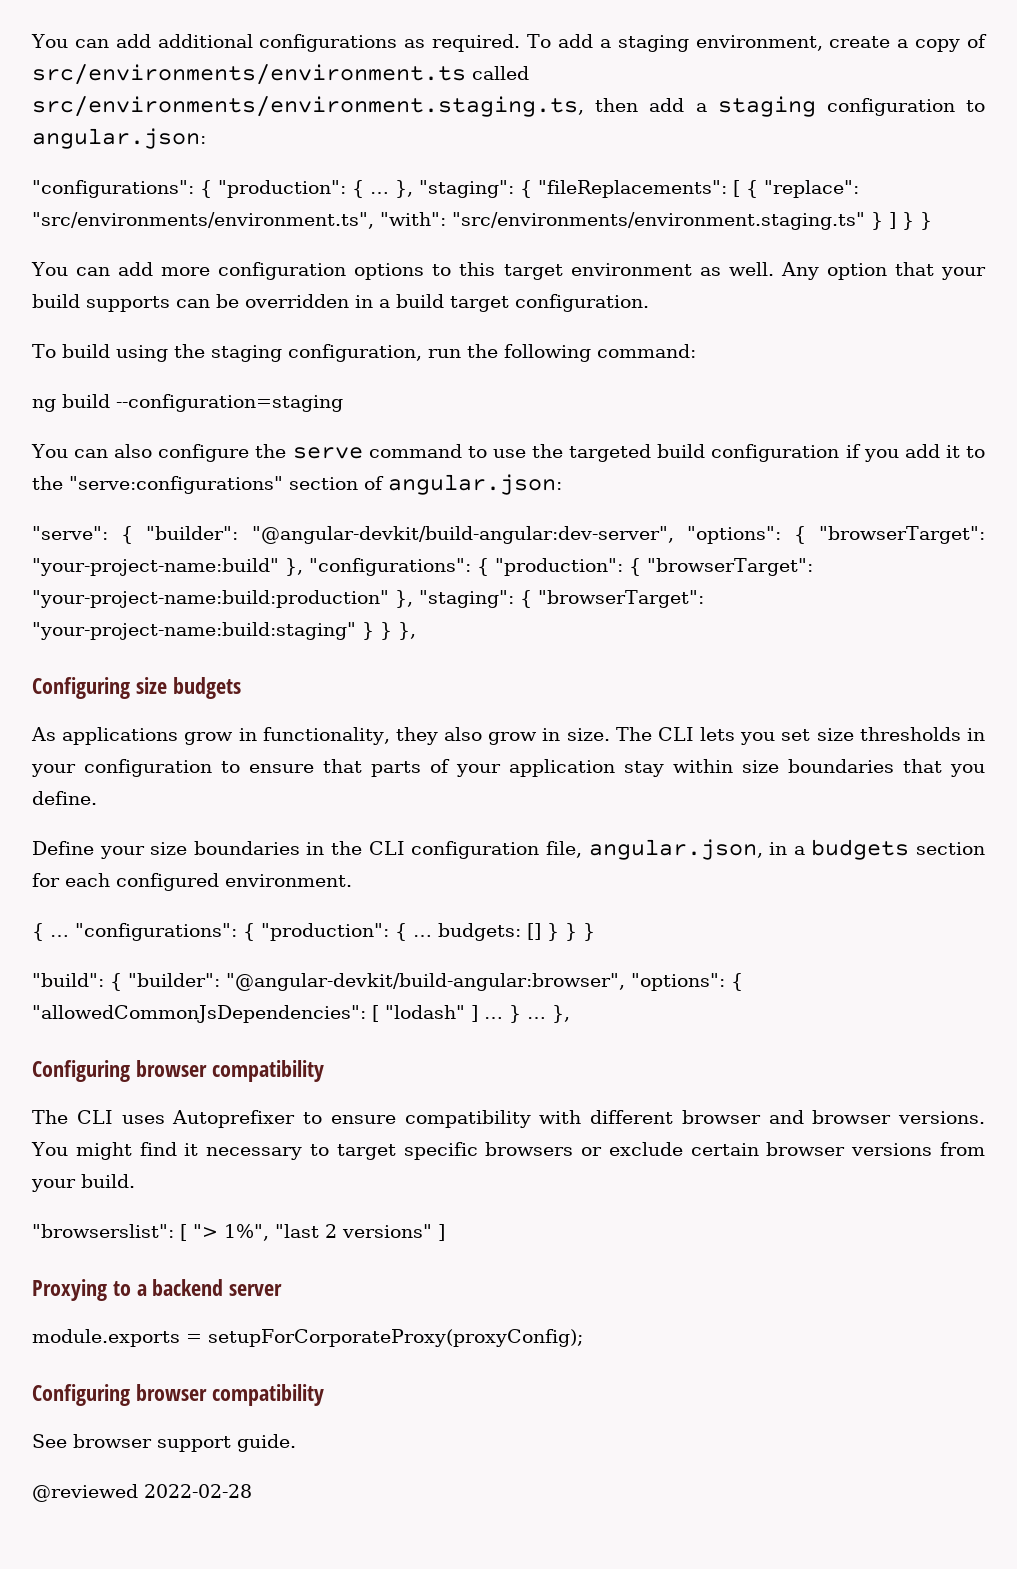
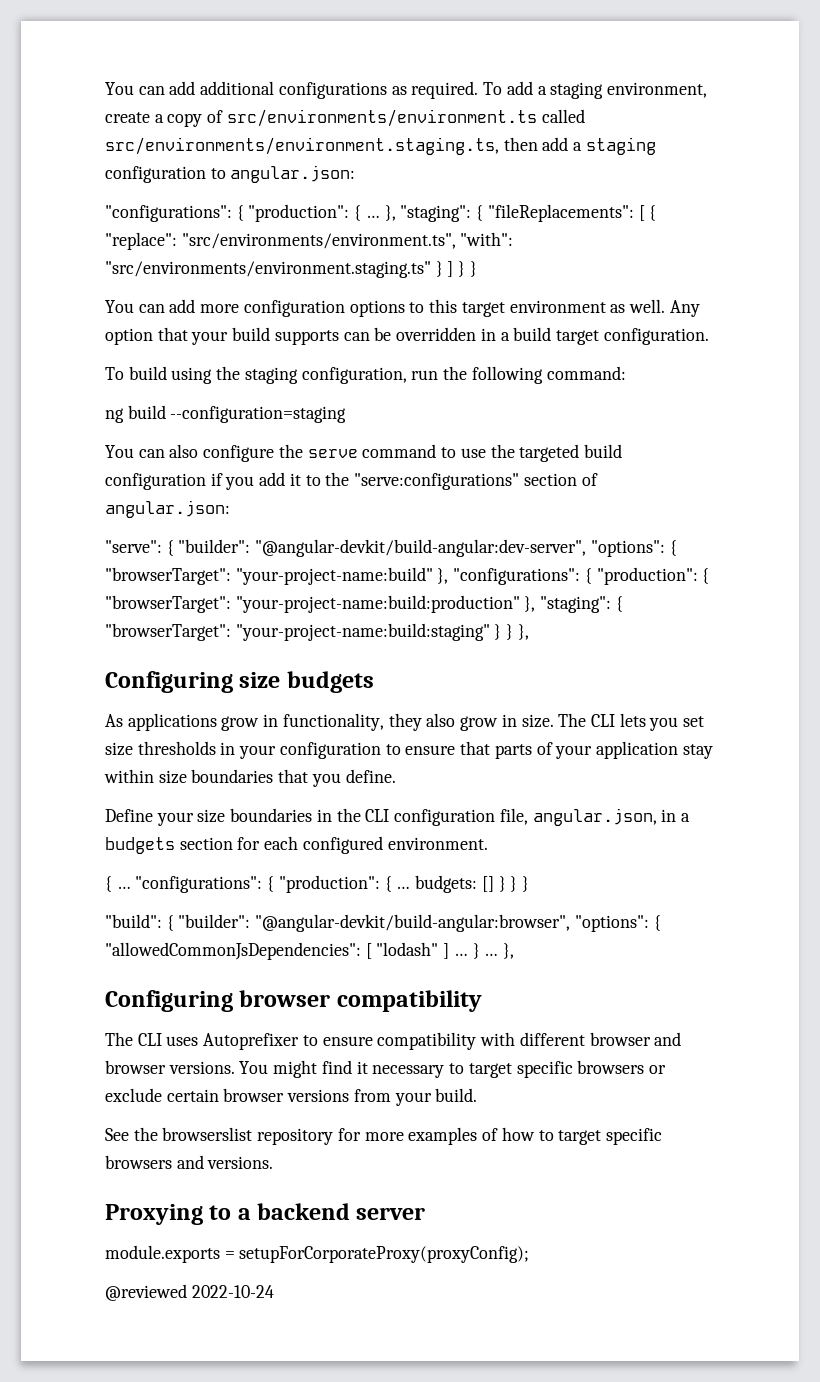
- "browserslist": [ "> 1%", "last 2 versions" ]
+ See the browserslist repository for more examples of how to target specific browsers and versions.
  module.exports = setupForCorporateProxy(proxyConfig);
- Configuring browser compatibility
- See browser support guide.
- @reviewed 2022-02-28
+ @reviewed 2022-10-24

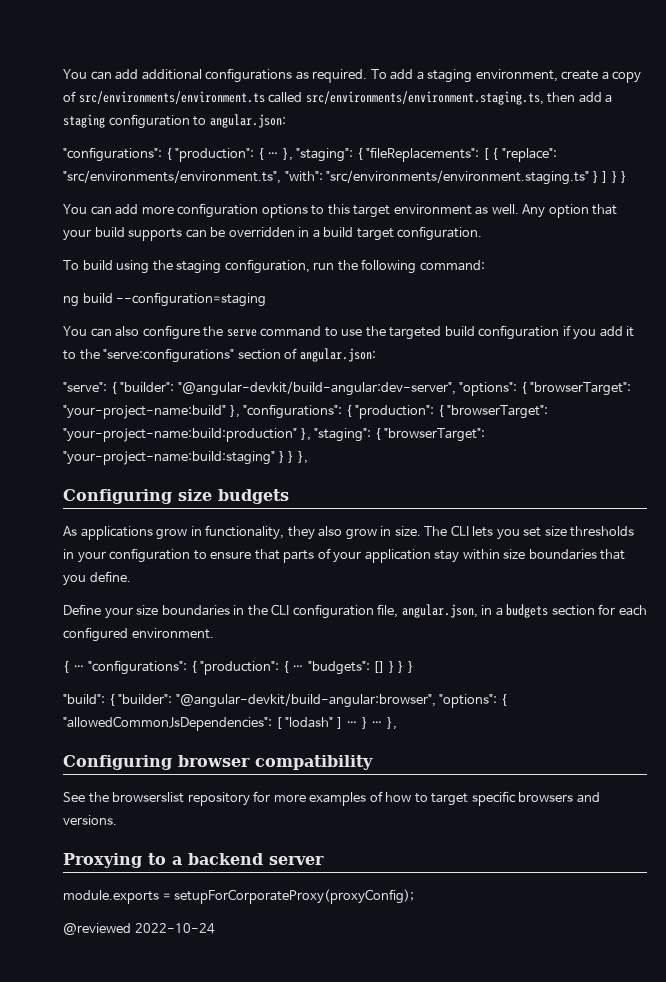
- "configurations": { "production": { … budgets: [] } } }
+ "configurations": { "production": { … "budgets": [] } } }
- The CLI uses Autoprefixer to ensure compatibility with different browser and browser versions. You might find it necessary to target specific browsers or exclude certain browser versions from your build.

